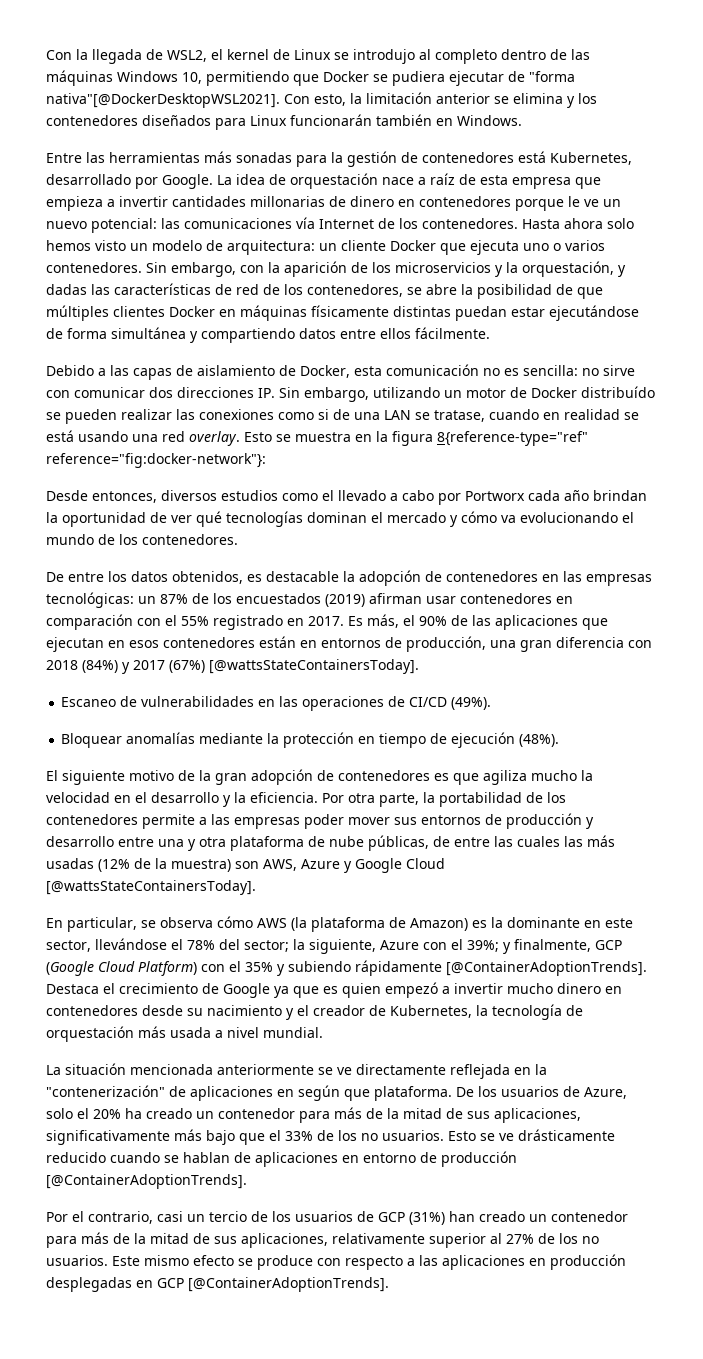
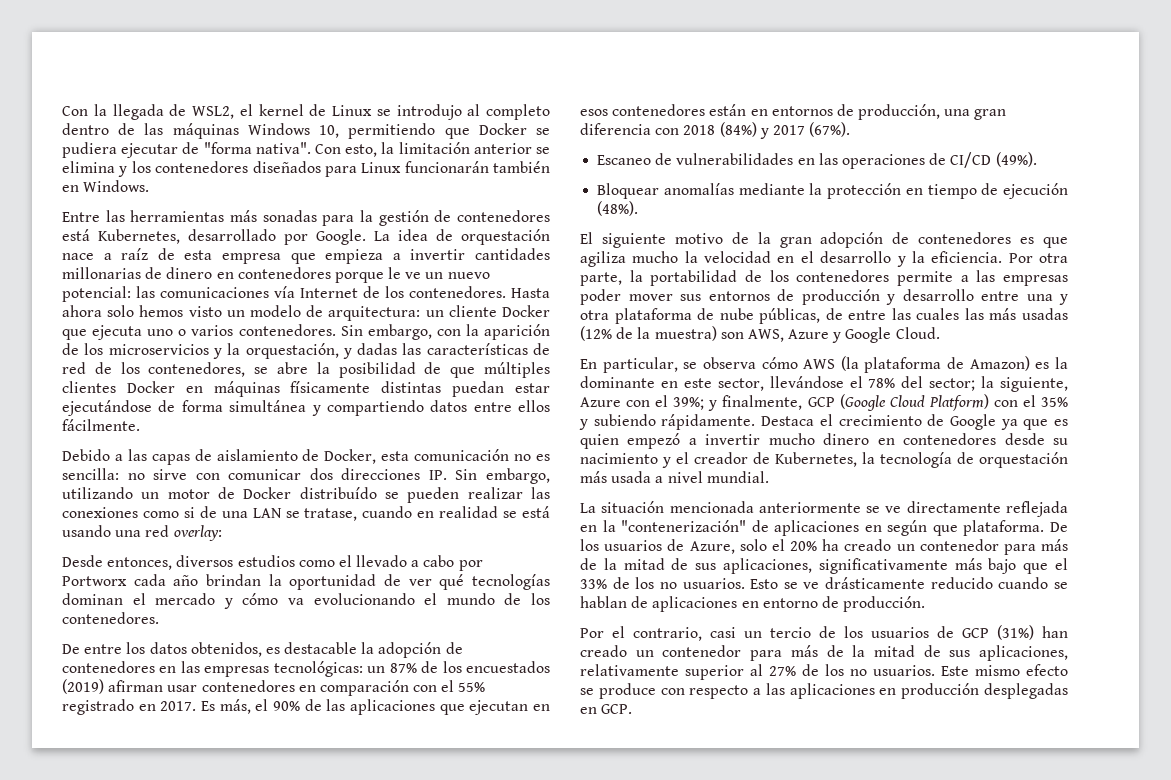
- Con la llegada de WSL2, el kernel de Linux se introdujo al completo dentro de las máquinas Windows 10, permitiendo que Docker se pudiera ejecutar de "forma nativa"[@DockerDesktopWSL2021].
+ Con la llegada de WSL2, el kernel de Linux se introdujo al completo dentro de las máquinas Windows 10, permitiendo que Docker se pudiera ejecutar de "forma nativa".
- Debido a las capas de aislamiento de Docker, esta comunicación no es sencilla: no sirve con comunicar dos direcciones IP. Sin embargo, utilizando un motor de Docker distribuído se pueden realizar las conexiones como si de una LAN se tratase, cuando en realidad se está usando una red overlay. Esto se muestra en la figura 8{reference-type="ref" reference="fig:docker-network"}:
+ Debido a las capas de aislamiento de Docker, esta comunicación no es sencilla: no sirve con comunicar dos direcciones IP. Sin embargo, utilizando un motor de Docker distribuído se pueden realizar las conexiones como si de una LAN se tratase, cuando en realidad se está usando una red overlay:
- Es más, el 90% de las aplicaciones que ejecutan en esos contenedores están en entornos de producción, una gran diferencia con 2018 (84%) y 2017 (67%) [@wattsStateContainersToday].
+ Es más, el 90% de las aplicaciones que ejecutan en esos contenedores están en entornos de producción, una gran diferencia con 2018 (84%) y 2017 (67%).
- Por otra parte, la portabilidad de los contenedores permite a las empresas poder mover sus entornos de producción y desarrollo entre una y otra plataforma de nube públicas, de entre las cuales las más usadas (12% de la muestra) son AWS, Azure y Google Cloud [@wattsStateContainersToday].
+ Por otra parte, la portabilidad de los contenedores permite a las empresas poder mover sus entornos de producción y desarrollo entre una y otra plataforma de nube públicas, de entre las cuales las más usadas (12% de la muestra) son AWS, Azure y Google Cloud.
- En particular, se observa cómo AWS (la plataforma de Amazon) es la dominante en este sector, llevándose el 78% del sector; la siguiente, Azure con el 39%; y finalmente, GCP (Google Cloud Platform) con el 35% y subiendo rápidamente [@ContainerAdoptionTrends].
+ En particular, se observa cómo AWS (la plataforma de Amazon) es la dominante en este sector, llevándose el 78% del sector; la siguiente, Azure con el 39%; y finalmente, GCP (Google Cloud Platform) con el 35% y subiendo rápidamente.
- Esto se ve drásticamente reducido cuando se hablan de aplicaciones en entorno de producción [@ContainerAdoptionTrends].
+ Esto se ve drásticamente reducido cuando se hablan de aplicaciones en entorno de producción.
- Este mismo efecto se produce con respecto a las aplicaciones en producción desplegadas en GCP [@ContainerAdoptionTrends].
+ Este mismo efecto se produce con respecto a las aplicaciones en producción desplegadas en GCP.

